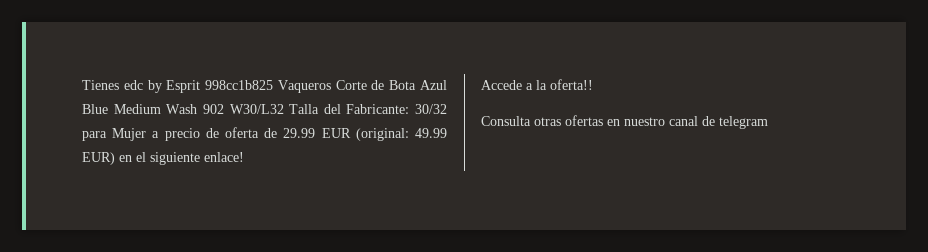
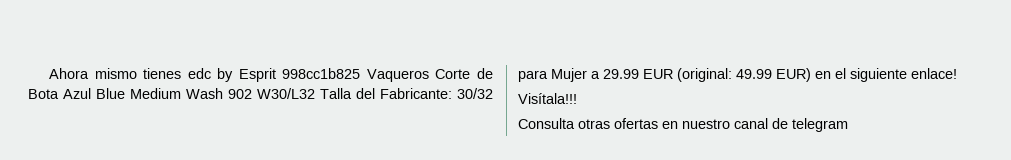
- Tienes edc by Esprit 998cc1b825 Vaqueros Corte de Bota Azul Blue Medium Wash 902 W30/L32 Talla del Fabricante: 30/32 para Mujer a precio de oferta de 29.99 EUR (original: 49.99 EUR) en el siguiente enlace!
+ Ahora mismo tienes edc by Esprit 998cc1b825 Vaqueros Corte de Bota Azul Blue Medium Wash 902 W30/L32 Talla del Fabricante: 30/32 para Mujer a 29.99 EUR (original: 49.99 EUR) en el siguiente enlace!
- Accede a la oferta!!
+ Visítala!!!

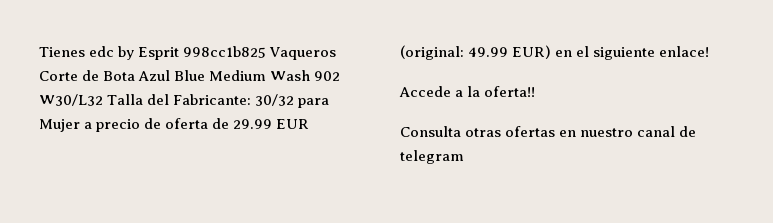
- Ahora mismo tienes edc by Esprit 998cc1b825 Vaqueros Corte de Bota Azul Blue Medium Wash 902 W30/L32 Talla del Fabricante: 30/32 para Mujer a 29.99 EUR (original: 49.99 EUR) en el siguiente enlace!
+ Tienes edc by Esprit 998cc1b825 Vaqueros Corte de Bota Azul Blue Medium Wash 902 W30/L32 Talla del Fabricante: 30/32 para Mujer a precio de oferta de 29.99 EUR (original: 49.99 EUR) en el siguiente enlace!
- Visítala!!!
+ Accede a la oferta!!

